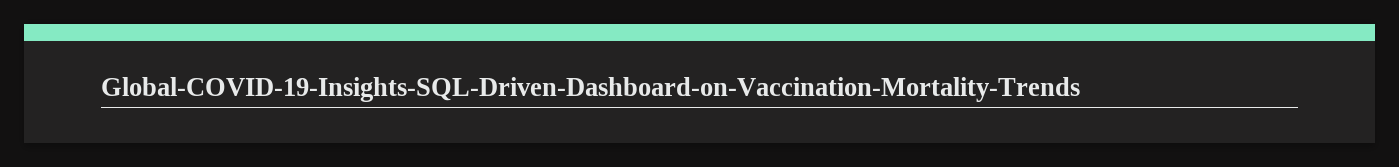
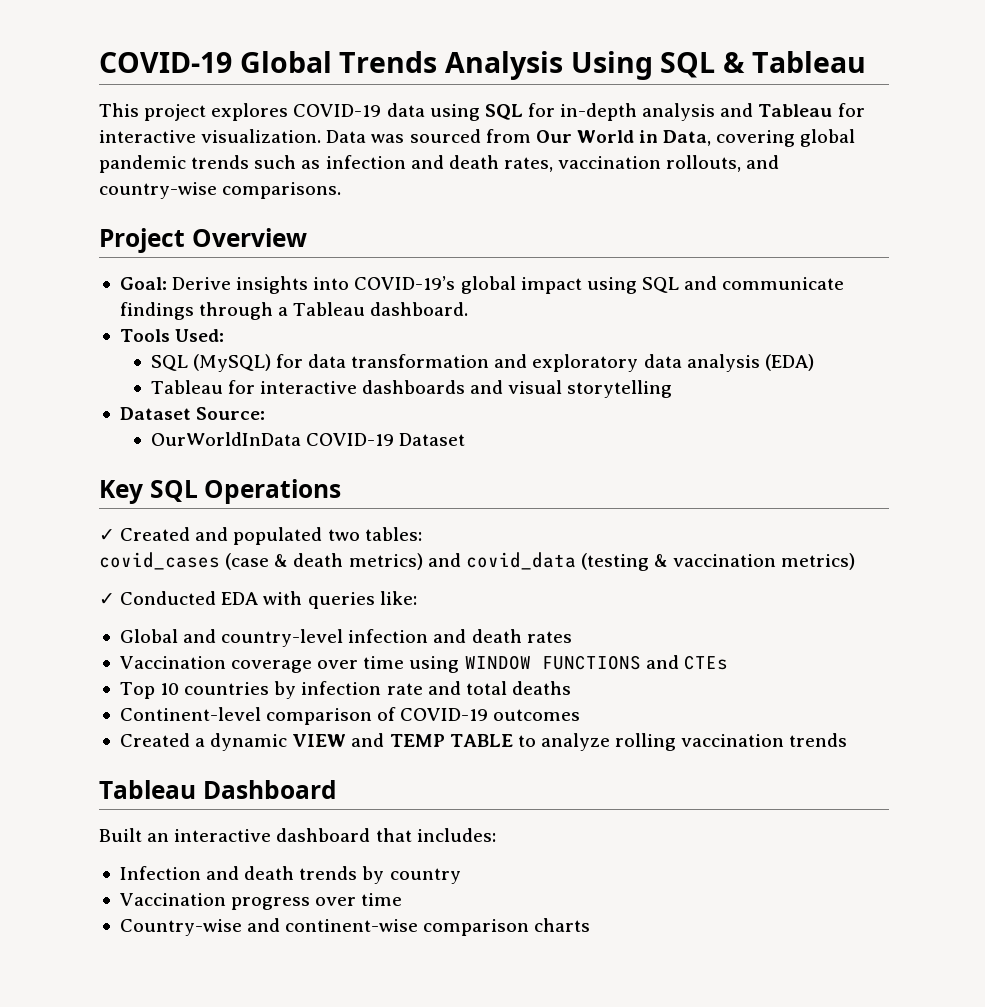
- Global-COVID-19-Insights-SQL-Driven-Dashboard-on-Vaccination-Mortality-Trends
+ COVID-19 Global Trends Analysis Using SQL & Tableau
+ This project explores COVID-19 data using SQL for in-depth analysis and Tableau for interactive visualization. Data was sourced from Our World in Data, covering global pandemic trends such as infection and death rates, vaccination rollouts, and country-wise comparisons.
+ Project Overview
+ Goal: Derive insights into COVID-19’s global impact using SQL and communicate findings through a Tableau dashboard.
+ Tools Used:
+ SQL (MySQL) for data transformation and exploratory data analysis (EDA)
+ Tableau for interactive dashboards and visual storytelling
+ Dataset Source:
+ OurWorldInData COVID-19 Dataset
+ Key SQL Operations
+ ✓ Created and populated two tables:
+ covid_cases (case & death metrics) and covid_data (testing & vaccination metrics)
+ ✓ Conducted EDA with queries like:
+ Global and country-level infection and death rates
+ Vaccination coverage over time using WINDOW FUNCTIONS and CTEs
+ Top 10 countries by infection rate and total deaths
+ Continent-level comparison of COVID-19 outcomes
+ Created a dynamic VIEW and TEMP TABLE to analyze rolling vaccination trends
+ Tableau Dashboard
+ Built an interactive dashboard that includes:
+ Infection and death trends by country
+ Vaccination progress over time
+ Country-wise and continent-wise comparison charts

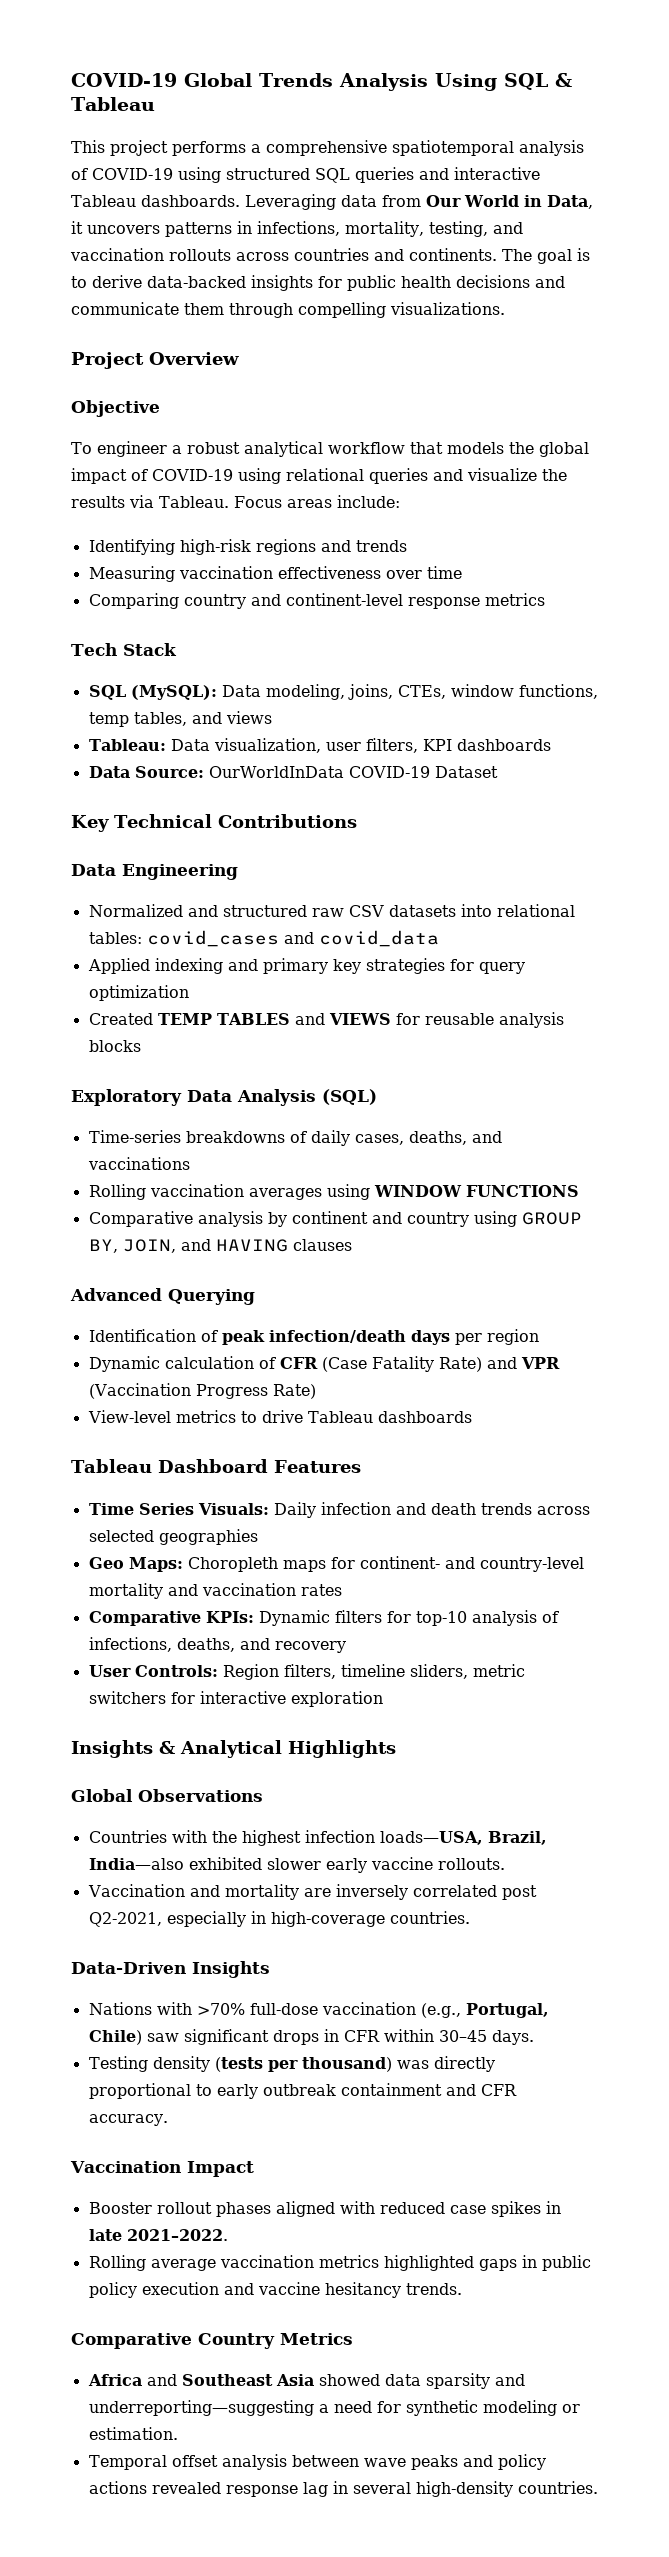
- This project explores COVID-19 data using SQL for in-depth analysis and Tableau for interactive visualization. Data was sourced from Our World in Data, covering global pandemic trends such as infection and death rates, vaccination rollouts, and country-wise comparisons.
+ This project performs a comprehensive spatiotemporal analysis of COVID-19 using structured SQL queries and interactive Tableau dashboards. Leveraging data from Our World in Data, it uncovers patterns in infections, mortality, testing, and vaccination rollouts across countries and continents. The goal is to derive data-backed insights for public health decisions and communicate them through compelling visualizations.
  Project Overview
- Goal: Derive insights into COVID-19’s global impact using SQL and communicate findings through a Tableau dashboard.
- Tools Used:
- SQL (MySQL) for data transformation and exploratory data analysis (EDA)
- Tableau for interactive dashboards and visual storytelling
- Dataset Source:
- OurWorldInData COVID-19 Dataset
+ Objective
+ To engineer a robust analytical workflow that models the global impact of COVID-19 using relational queries and visualize the results via Tableau. Focus areas include:
+ Identifying high-risk regions and trends
+ Measuring vaccination effectiveness over time
+ Comparing country and continent-level response metrics
+ Tech Stack
+ SQL (MySQL): Data modeling, joins, CTEs, window functions, temp tables, and views
+ Tableau: Data visualization, user filters, KPI dashboards
+ Data Source: OurWorldInData COVID-19 Dataset
- Key SQL Operations
- ✓ Created and populated two tables:
- covid_cases (case & death metrics) and covid_data (testing & vaccination metrics)
- ✓ Conducted EDA with queries like:
- Global and country-level infection and death rates
- Vaccination coverage over time using WINDOW FUNCTIONS and CTEs
- Top 10 countries by infection rate and total deaths
- Continent-level comparison of COVID-19 outcomes
- Created a dynamic VIEW and TEMP TABLE to analyze rolling vaccination trends
- Tableau Dashboard
- Built an interactive dashboard that includes:
- Infection and death trends by country
- Vaccination progress over time
- Country-wise and continent-wise comparison charts
+ Key Technical Contributions
+ Data Engineering
+ Normalized and structured raw CSV datasets into relational tables: covid_cases and covid_data
+ Applied indexing and primary key strategies for query optimization
+ Created TEMP TABLES and VIEWS for reusable analysis blocks
+ Exploratory Data Analysis (SQL)
+ Time-series breakdowns of daily cases, deaths, and vaccinations
+ Rolling vaccination averages using WINDOW FUNCTIONS
+ Comparative analysis by continent and country using GROUP BY, JOIN, and HAVING clauses
+ Advanced Querying
+ Identification of peak infection/death days per region
+ Dynamic calculation of CFR (Case Fatality Rate) and VPR (Vaccination Progress Rate)
+ View-level metrics to drive Tableau dashboards
+ Tableau Dashboard Features
+ Time Series Visuals: Daily infection and death trends across selected geographies
+ Geo Maps: Choropleth maps for continent- and country-level mortality and vaccination rates
+ Comparative KPIs: Dynamic filters for top-10 analysis of infections, deaths, and recovery
+ User Controls: Region filters, timeline sliders, metric switchers for interactive exploration
+ Insights & Analytical Highlights
+ Global Observations
+ Countries with the highest infection loads—USA, Brazil, India—also exhibited slower early vaccine rollouts.
+ Vaccination and mortality are inversely correlated post Q2-2021, especially in high-coverage countries.
+ Data-Driven Insights
+ Nations with >70% full-dose vaccination (e.g., Portugal, Chile) saw significant drops in CFR within 30–45 days.
+ Testing density (tests per thousand) was directly proportional to early outbreak containment and CFR accuracy.
+ Vaccination Impact
+ Booster rollout phases aligned with reduced case spikes in late 2021–2022.
+ Rolling average vaccination metrics highlighted gaps in public policy execution and vaccine hesitancy trends.
+ Comparative Country Metrics
+ Africa and Southeast Asia showed data sparsity and underreporting—suggesting a need for synthetic modeling or estimation.
+ Temporal offset analysis between wave peaks and policy actions revealed response lag in several high-density countries.

